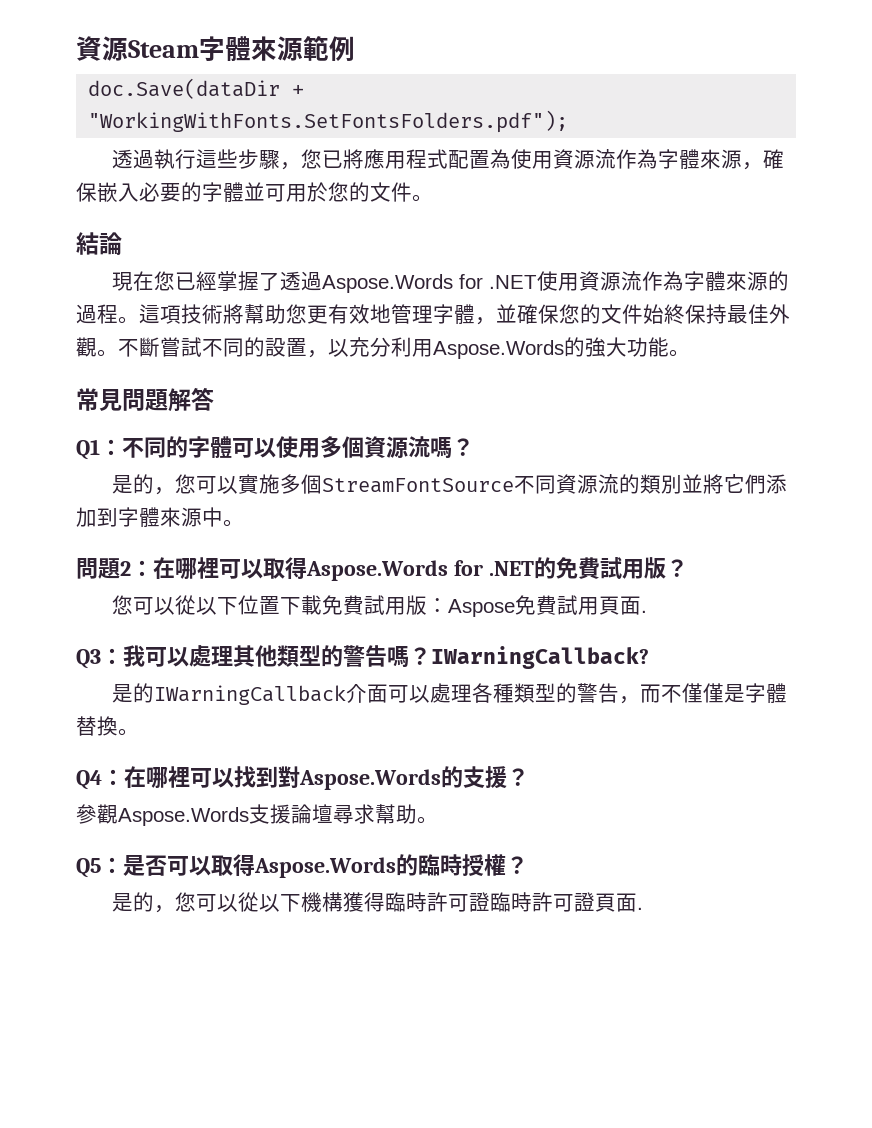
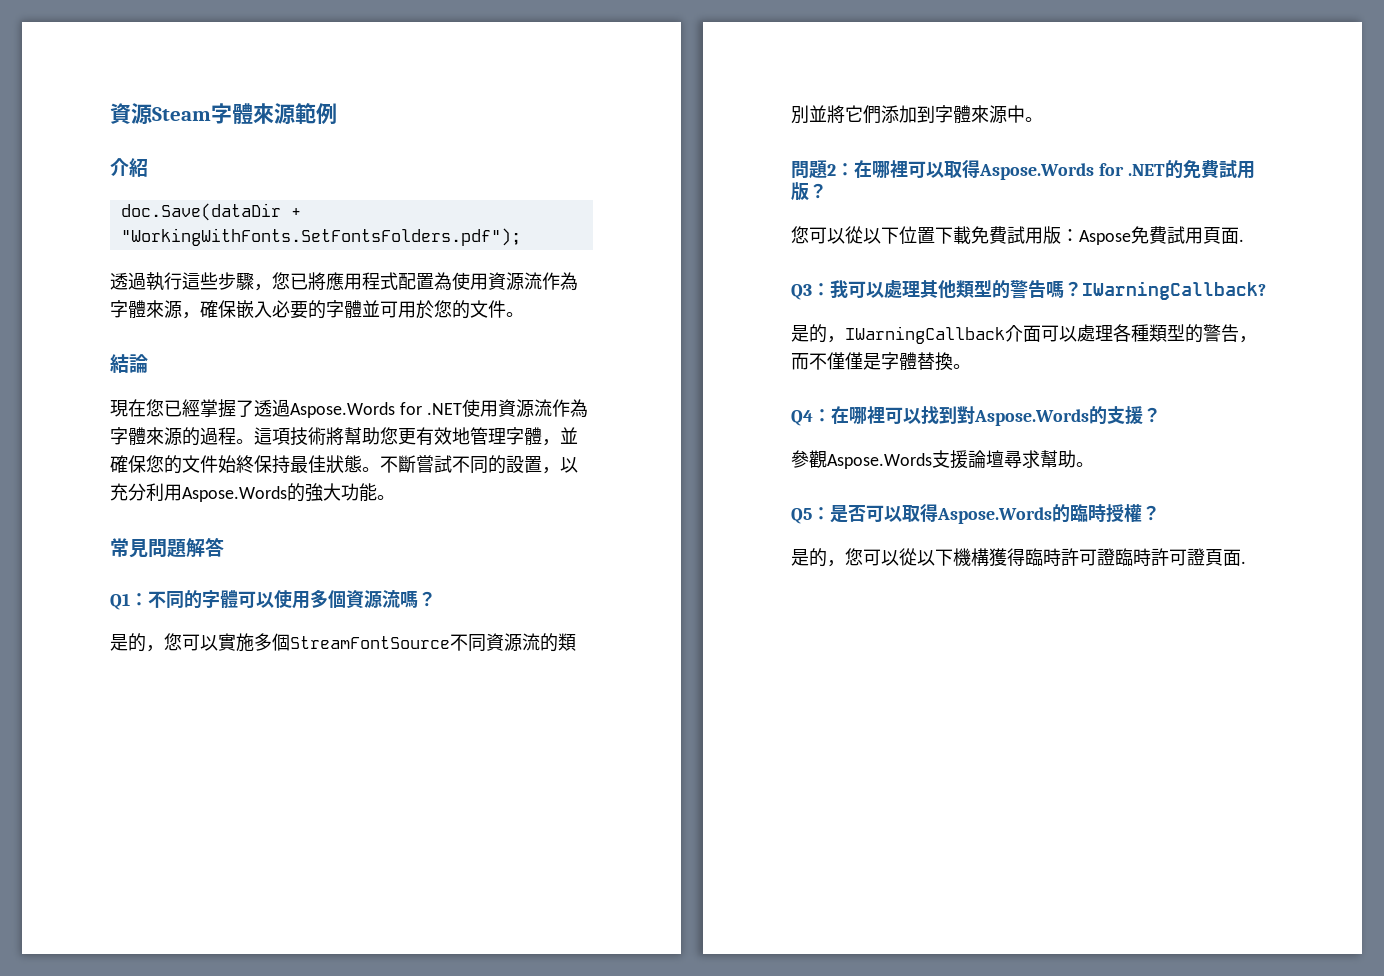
+ 介紹
- 這項技術將幫助您更有效地管理字體，並確保您的文件始終保持最佳外觀。
+ 這項技術將幫助您更有效地管理字體，並確保您的文件始終保持最佳狀態。
- 是的IWarningCallback介面可以處理各種類型的警告，而不僅僅是字體替換。
+ 是的，IWarningCallback介面可以處理各種類型的警告，而不僅僅是字體替換。

